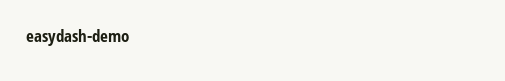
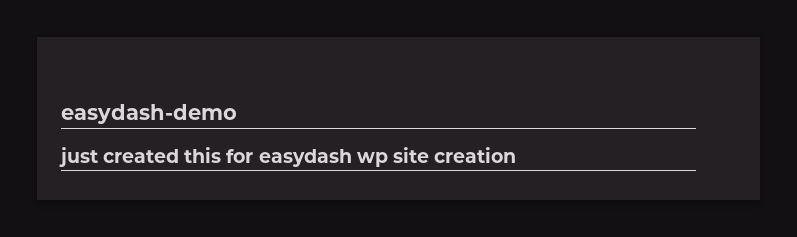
+ just created this for easydash wp site creation

